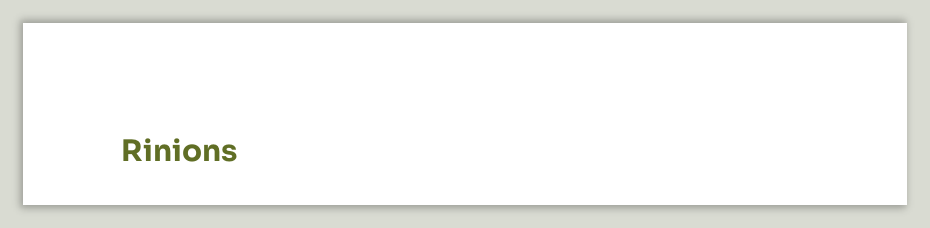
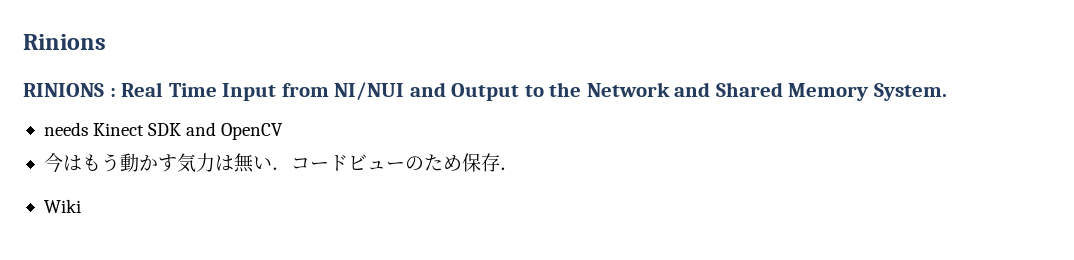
+ RINIONS : Real Time Input from NI/NUI and Output to the Network and Shared Memory System.
+ needs Kinect SDK and OpenCV
+ 今はもう動かす気力は無い．コードビューのため保存．
+ Wiki

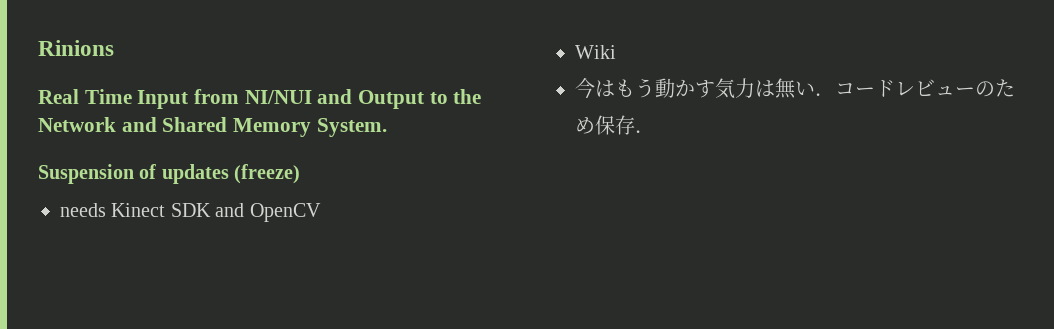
- RINIONS : Real Time Input from NI/NUI and Output to the Network and Shared Memory System.
+ Real Time Input from NI/NUI and Output to the Network and Shared Memory System.
+ Suspension of updates (freeze)
+ Wiki
- 今はもう動かす気力は無い．コードビューのため保存．
+ 今はもう動かす気力は無い．コードレビューのため保存．
- Wiki

